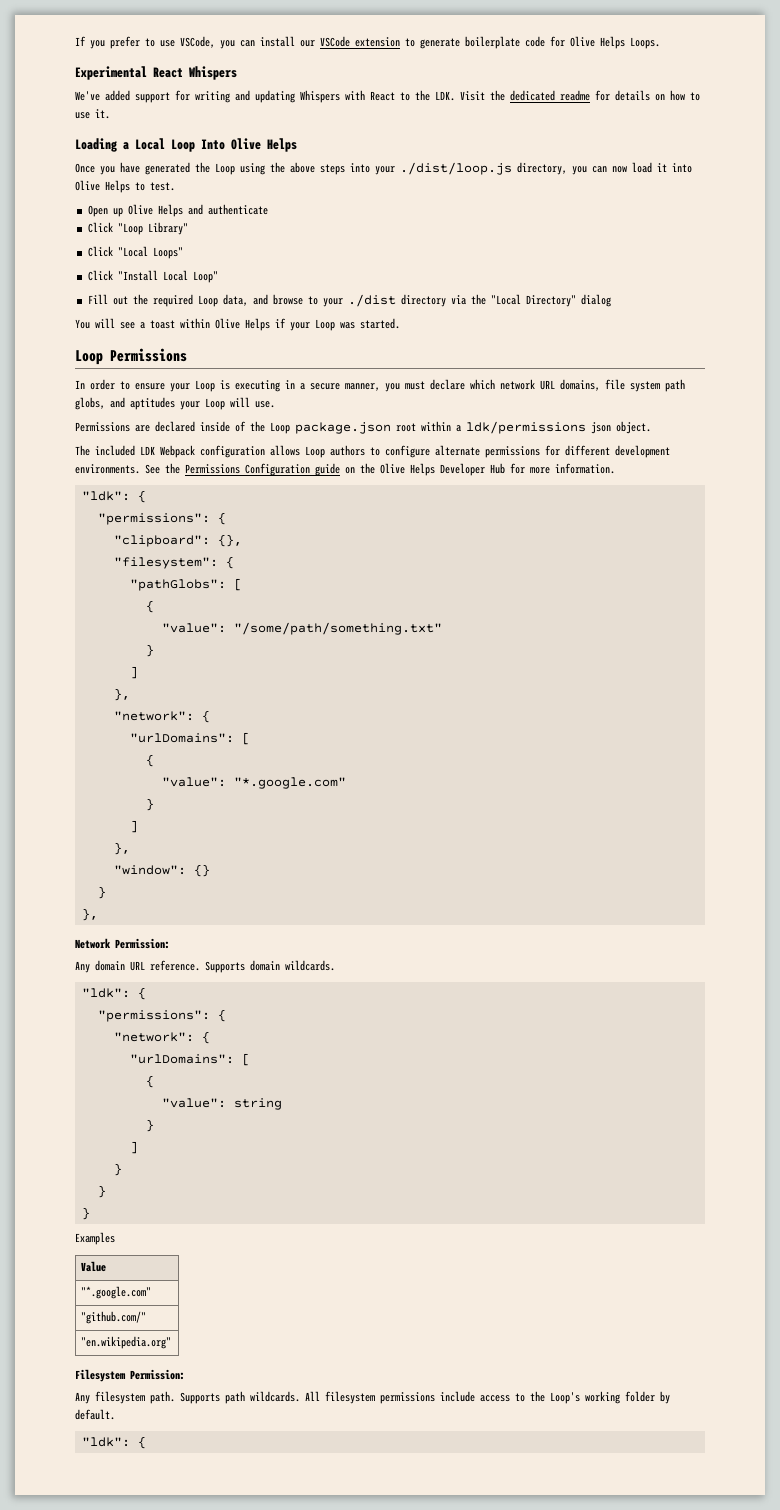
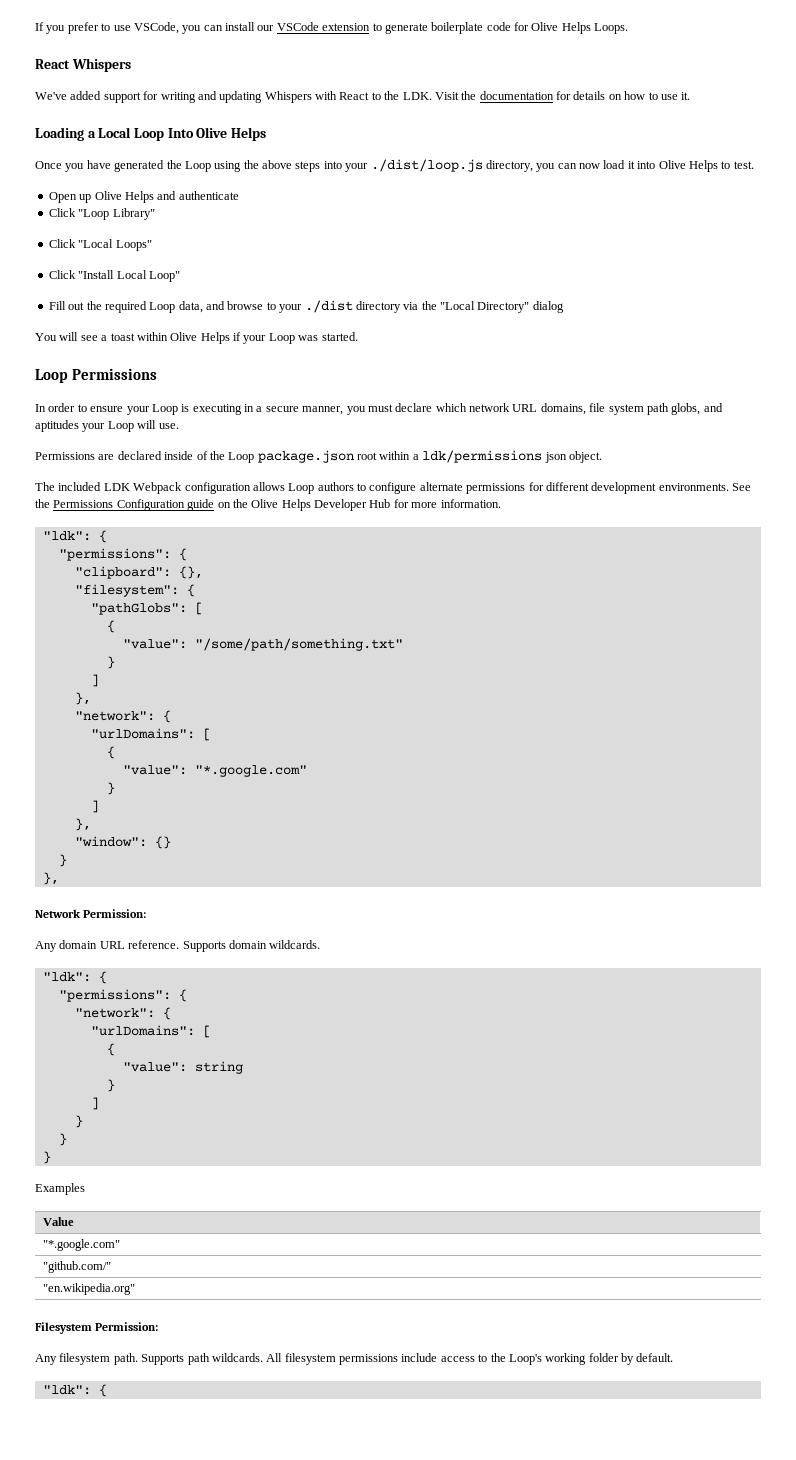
- Experimental React Whispers
+ React Whispers
- We've added support for writing and updating Whispers with React to the LDK. Visit the dedicated readme for details on how to use it.
+ We've added support for writing and updating Whispers with React to the LDK. Visit the documentation for details on how to use it.

